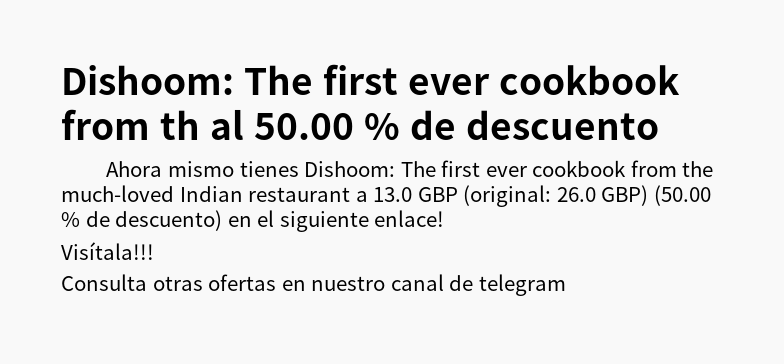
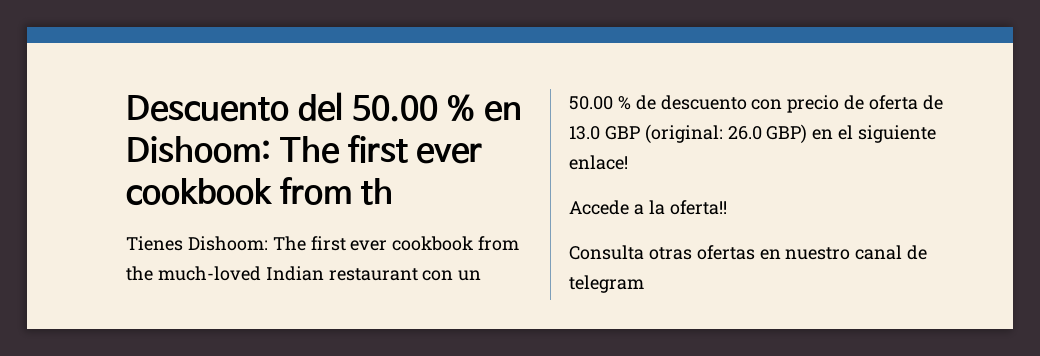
- Dishoom: The first ever cookbook from th al 50.00 % de descuento
- Ahora mismo tienes Dishoom: The first ever cookbook from the much-loved Indian restaurant a 13.0 GBP (original: 26.0 GBP) (50.00 % de descuento) en el siguiente enlace!
+ Descuento del 50.00 % en Dishoom: The first ever cookbook from th
+ Tienes Dishoom: The first ever cookbook from the much-loved Indian restaurant con un 50.00 % de descuento con precio de oferta de 13.0 GBP (original: 26.0 GBP) en el siguiente enlace!
- Visítala!!!
+ Accede a la oferta!!

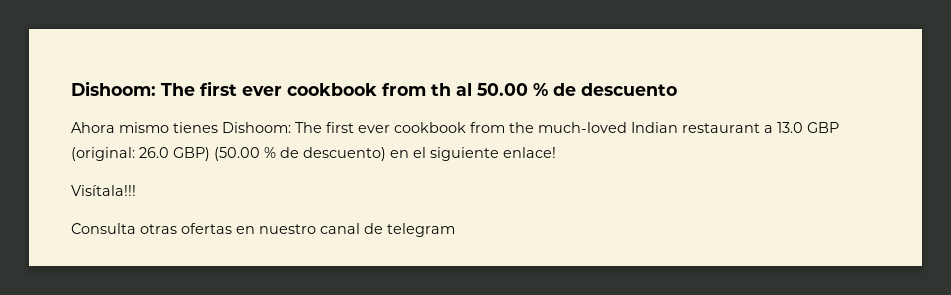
- Descuento del 50.00 % en Dishoom: The first ever cookbook from th
- Tienes Dishoom: The first ever cookbook from the much-loved Indian restaurant con un 50.00 % de descuento con precio de oferta de 13.0 GBP (original: 26.0 GBP) en el siguiente enlace!
+ Dishoom: The first ever cookbook from th al 50.00 % de descuento
+ Ahora mismo tienes Dishoom: The first ever cookbook from the much-loved Indian restaurant a 13.0 GBP (original: 26.0 GBP) (50.00 % de descuento) en el siguiente enlace!
- Accede a la oferta!!
+ Visítala!!!

